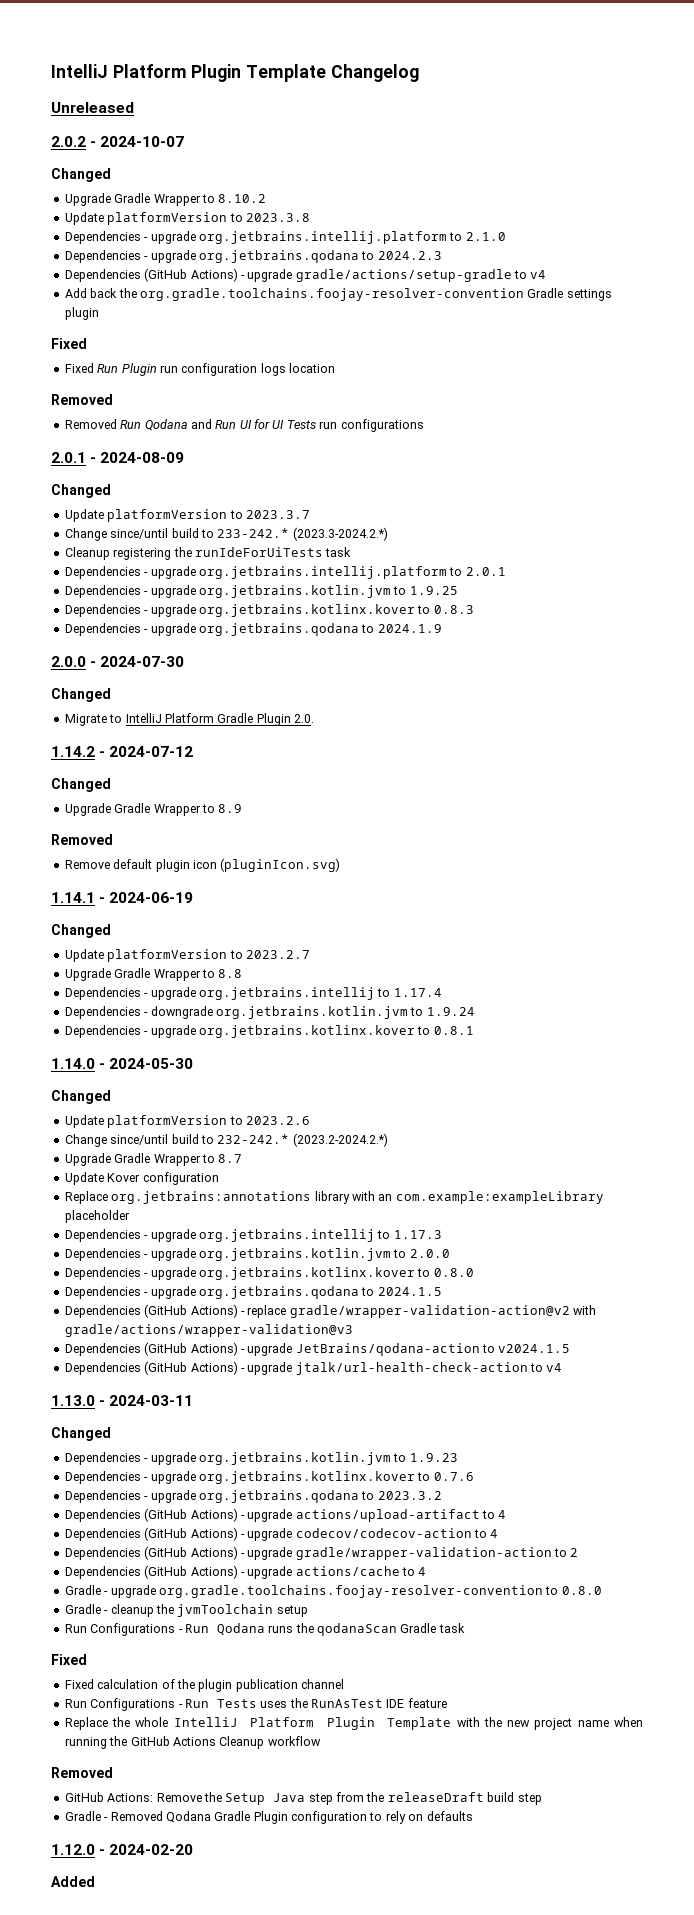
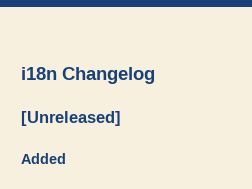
- IntelliJ Platform Plugin Template Changelog
- Unreleased
- 2.0.2 - 2024-10-07
- Changed
- Upgrade Gradle Wrapper to 8.10.2
- Update platformVersion to 2023.3.8
- Dependencies - upgrade org.jetbrains.intellij.platform to 2.1.0
- Dependencies - upgrade org.jetbrains.qodana to 2024.2.3
- Dependencies (GitHub Actions) - upgrade gradle/actions/setup-gradle to v4
- Add back the org.gradle.toolchains.foojay-resolver-convention Gradle settings plugin
- Fixed
- Fixed Run Plugin run configuration logs location
- Removed
- Removed Run Qodana and Run UI for UI Tests run configurations
- 2.0.1 - 2024-08-09
- Changed
- Update platformVersion to 2023.3.7
- Change since/until build to 233-242.* (2023.3-2024.2.*)
- Cleanup registering the runIdeForUiTests task
- Dependencies - upgrade org.jetbrains.intellij.platform to 2.0.1
- Dependencies - upgrade org.jetbrains.kotlin.jvm to 1.9.25
- Dependencies - upgrade org.jetbrains.kotlinx.kover to 0.8.3
- Dependencies - upgrade org.jetbrains.qodana to 2024.1.9
- 2.0.0 - 2024-07-30
- Changed
- Migrate to IntelliJ Platform Gradle Plugin 2.0.
- 1.14.2 - 2024-07-12
- Changed
- Upgrade Gradle Wrapper to 8.9
- Removed
- Remove default plugin icon (pluginIcon.svg)
- 1.14.1 - 2024-06-19
- Changed
- Update platformVersion to 2023.2.7
- Upgrade Gradle Wrapper to 8.8
- Dependencies - upgrade org.jetbrains.intellij to 1.17.4
- Dependencies - downgrade org.jetbrains.kotlin.jvm to 1.9.24
- Dependencies - upgrade org.jetbrains.kotlinx.kover to 0.8.1
- 1.14.0 - 2024-05-30
- Changed
- Update platformVersion to 2023.2.6
- Change since/until build to 232-242.* (2023.2-2024.2.*)
- Upgrade Gradle Wrapper to 8.7
- Update Kover configuration
- Replace org.jetbrains:annotations library with an com.example:exampleLibrary placeholder
- Dependencies - upgrade org.jetbrains.intellij to 1.17.3
- Dependencies - upgrade org.jetbrains.kotlin.jvm to 2.0.0
- Dependencies - upgrade org.jetbrains.kotlinx.kover to 0.8.0
- Dependencies - upgrade org.jetbrains.qodana to 2024.1.5
- Dependencies (GitHub Actions) - replace gradle/wrapper-validation-action@v2 with gradle/actions/wrapper-validation@v3
- Dependencies (GitHub Actions) - upgrade JetBrains/qodana-action to v2024.1.5
- Dependencies (GitHub Actions) - upgrade jtalk/url-health-check-action to v4
- 1.13.0 - 2024-03-11
- Changed
- Dependencies - upgrade org.jetbrains.kotlin.jvm to 1.9.23
- Dependencies - upgrade org.jetbrains.kotlinx.kover to 0.7.6
- Dependencies - upgrade org.jetbrains.qodana to 2023.3.2
- Dependencies (GitHub Actions) - upgrade actions/upload-artifact to 4
- Dependencies (GitHub Actions) - upgrade codecov/codecov-action to 4
- Dependencies (GitHub Actions) - upgrade gradle/wrapper-validation-action to 2
- Dependencies (GitHub Actions) - upgrade actions/cache to 4
- Gradle - upgrade org.gradle.toolchains.foojay-resolver-convention to 0.8.0
- Gradle - cleanup the jvmToolchain setup
- Run Configurations - Run Qodana runs the qodanaScan Gradle task
- Fixed
- Fixed calculation of the plugin publication channel
- Run Configurations - Run Tests uses the RunAsTest IDE feature
- Replace the whole IntelliJ Platform Plugin Template with the new project name when running the GitHub Actions Cleanup workflow
- Removed
- GitHub Actions: Remove the Setup Java step from the releaseDraft build step
- Gradle - Removed Qodana Gradle Plugin configuration to rely on defaults
- 1.12.0 - 2024-02-20
+ i18n Changelog
+ [Unreleased]

